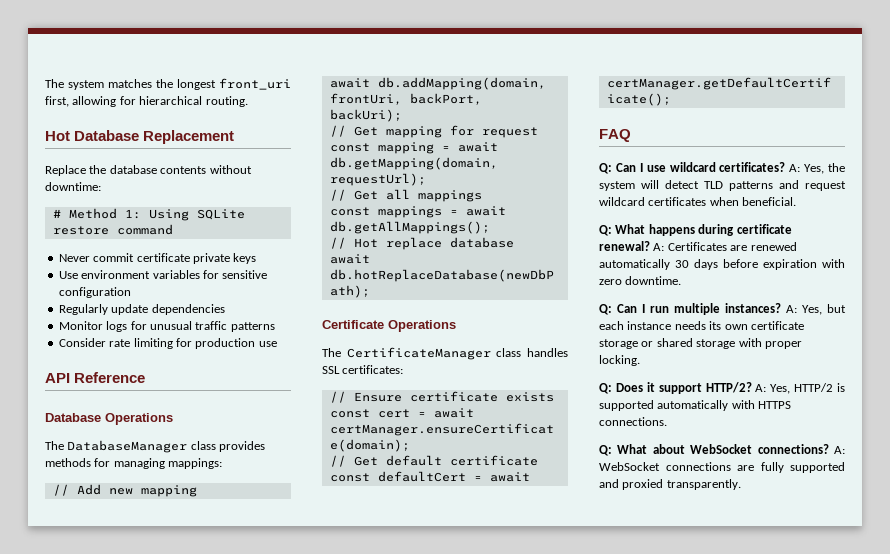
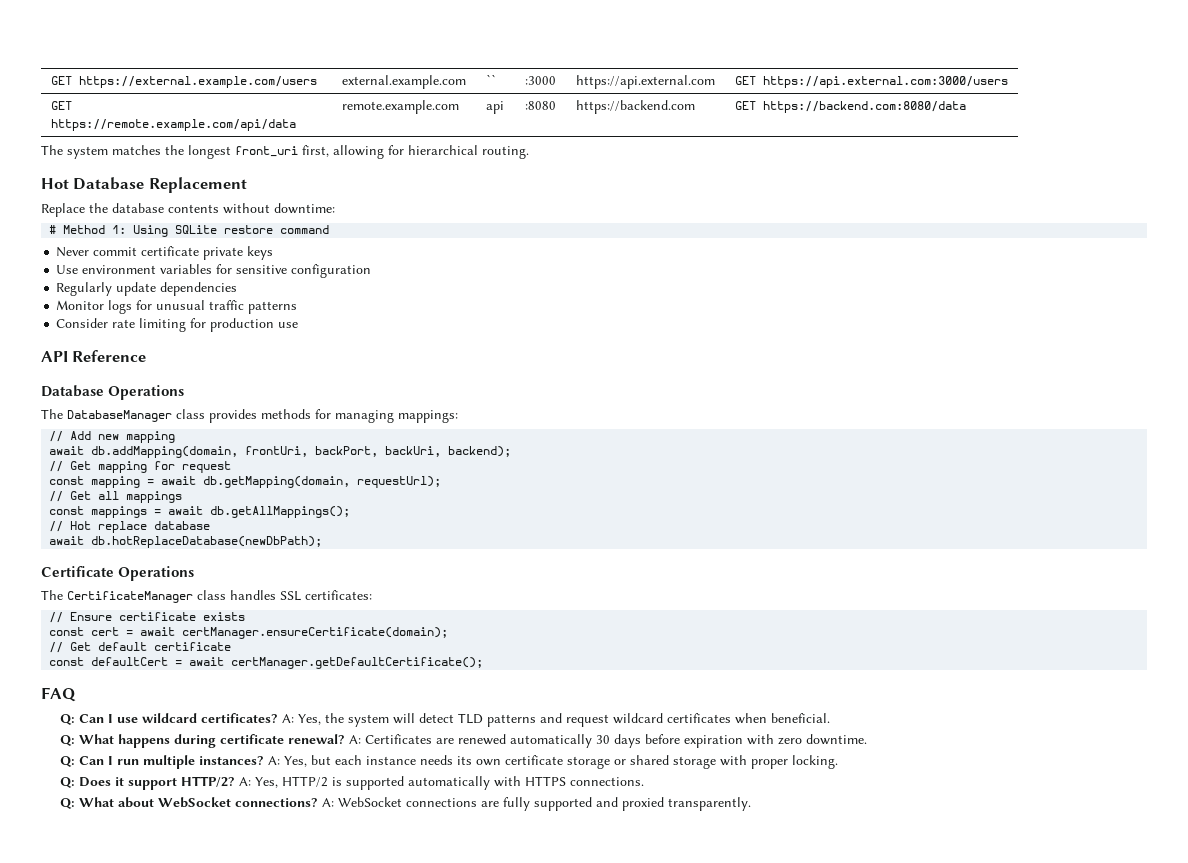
+ GET https://external.example.com/users | external.example.com | `` | :3000 | https://api.external.com | GET https://api.external.com:3000/users
+ GET https://remote.example.com/api/data | remote.example.com | api | :8080 | https://backend.com | GET https://backend.com:8080/data
- await db.addMapping(domain, frontUri, backPort, backUri);
+ await db.addMapping(domain, frontUri, backPort, backUri, backend);

